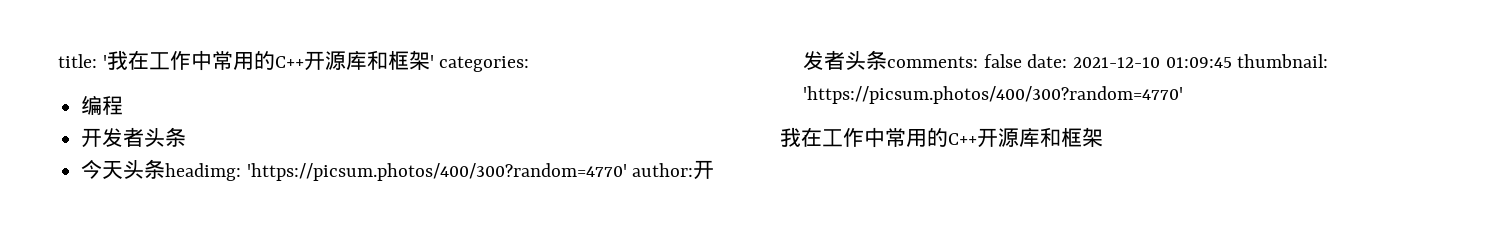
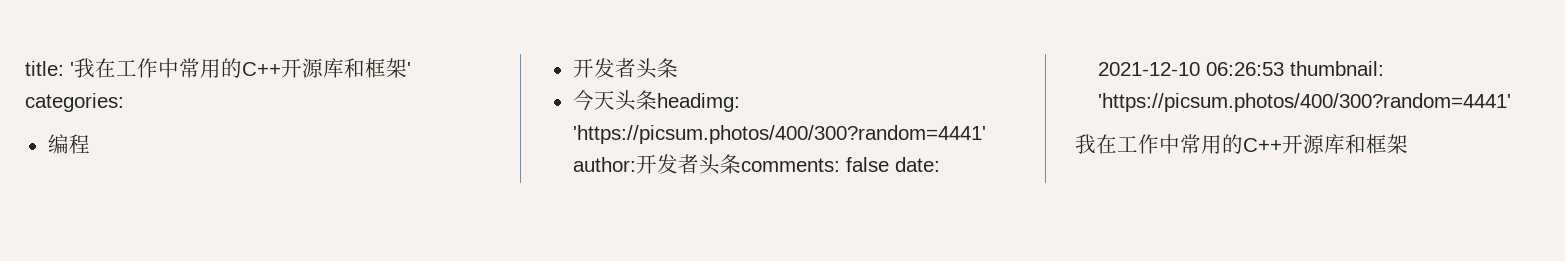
- 今天头条headimg: 'https://picsum.photos/400/300?random=4770' author:开发者头条comments: false date: 2021-12-10 01:09:45 thumbnail: 'https://picsum.photos/400/300?random=4770'
+ 今天头条headimg: 'https://picsum.photos/400/300?random=4441' author:开发者头条comments: false date: 2021-12-10 06:26:53 thumbnail: 'https://picsum.photos/400/300?random=4441'

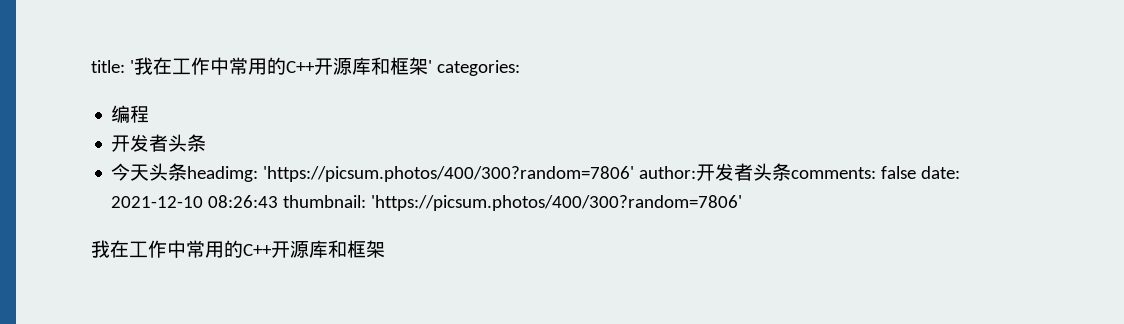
- 今天头条headimg: 'https://picsum.photos/400/300?random=4441' author:开发者头条comments: false date: 2021-12-10 06:26:53 thumbnail: 'https://picsum.photos/400/300?random=4441'
+ 今天头条headimg: 'https://picsum.photos/400/300?random=7806' author:开发者头条comments: false date: 2021-12-10 08:26:43 thumbnail: 'https://picsum.photos/400/300?random=7806'

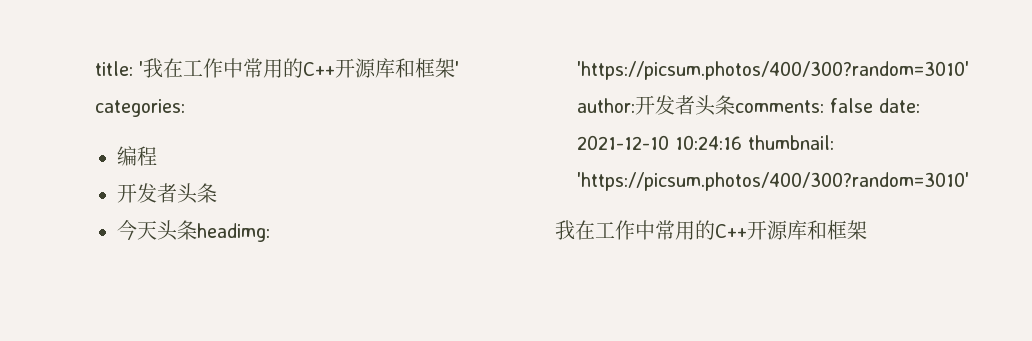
- 今天头条headimg: 'https://picsum.photos/400/300?random=7806' author:开发者头条comments: false date: 2021-12-10 08:26:43 thumbnail: 'https://picsum.photos/400/300?random=7806'
+ 今天头条headimg: 'https://picsum.photos/400/300?random=3010' author:开发者头条comments: false date: 2021-12-10 10:24:16 thumbnail: 'https://picsum.photos/400/300?random=3010'

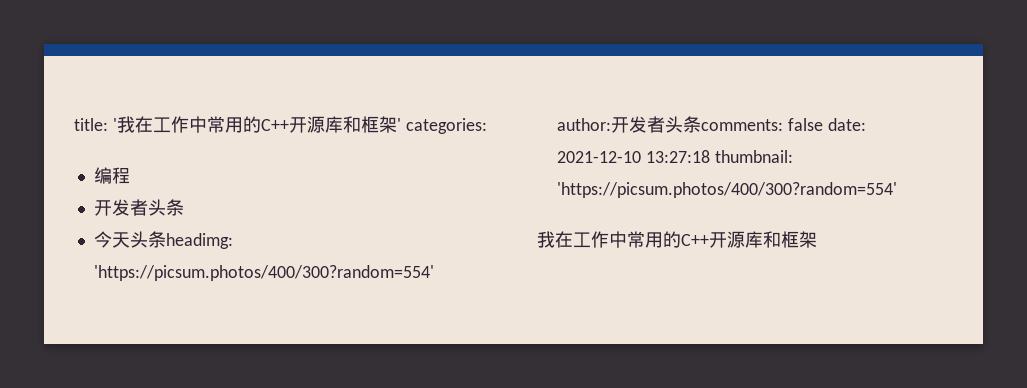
- 今天头条headimg: 'https://picsum.photos/400/300?random=3010' author:开发者头条comments: false date: 2021-12-10 10:24:16 thumbnail: 'https://picsum.photos/400/300?random=3010'
+ 今天头条headimg: 'https://picsum.photos/400/300?random=554' author:开发者头条comments: false date: 2021-12-10 13:27:18 thumbnail: 'https://picsum.photos/400/300?random=554'

